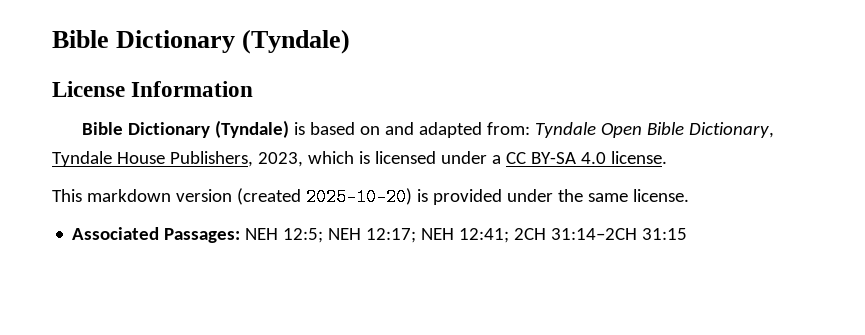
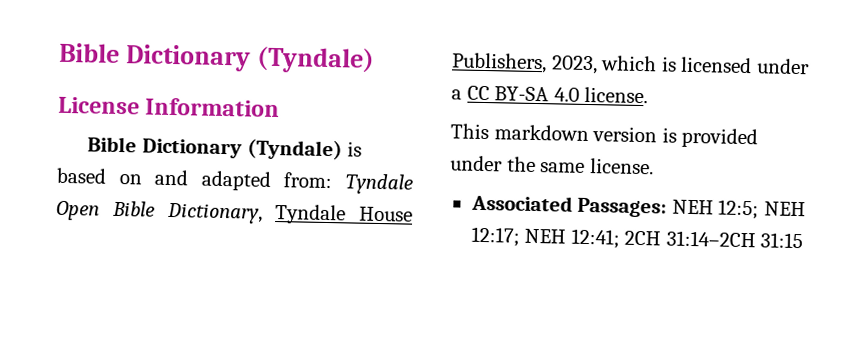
- This markdown version (created 2025-10-20) is provided under the same license.
+ This markdown version is provided under the same license.

